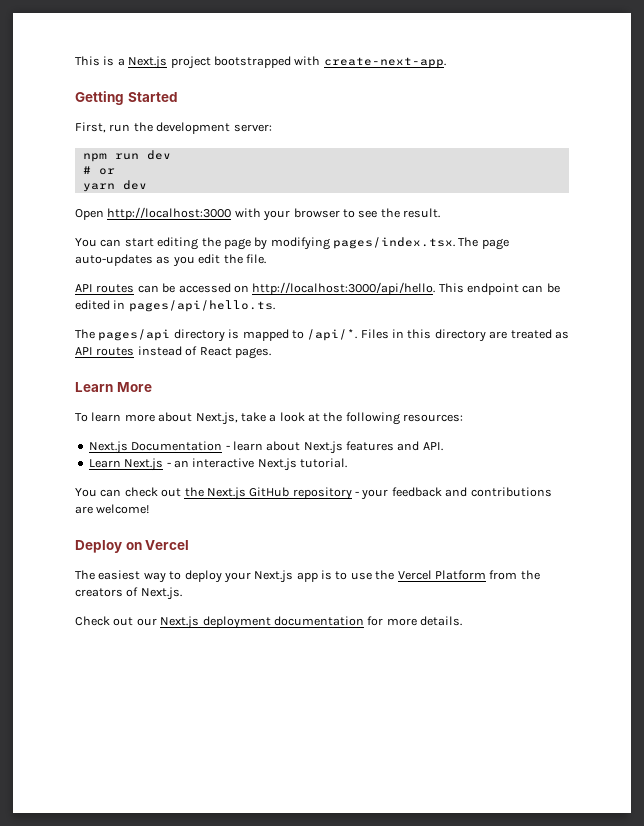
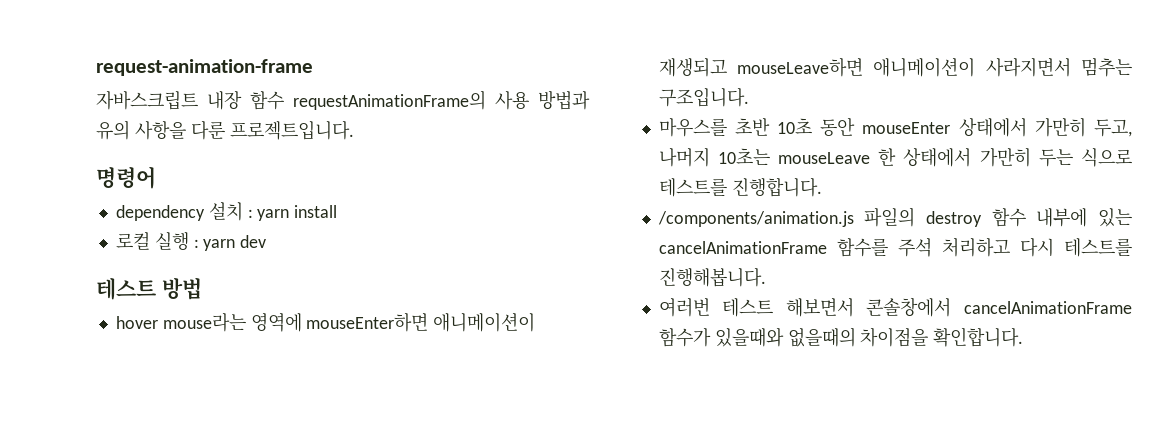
- This is a Next.js project bootstrapped with create-next-app.
- Getting Started
- First, run the development server:
- npm run dev
- # or
- yarn dev
- Open http://localhost:3000 with your browser to see the result.
- You can start editing the page by modifying pages/index.tsx. The page auto-updates as you edit the file.
- API routes can be accessed on http://localhost:3000/api/hello. This endpoint can be edited in pages/api/hello.ts.
- The pages/api directory is mapped to /api/*. Files in this directory are treated as API routes instead of React pages.
- Learn More
- To learn more about Next.js, take a look at the following resources:
- Next.js Documentation - learn about Next.js features and API.
- Learn Next.js - an interactive Next.js tutorial.
- You can check out the Next.js GitHub repository - your feedback and contributions are welcome!
- Deploy on Vercel
- The easiest way to deploy your Next.js app is to use the Vercel Platform from the creators of Next.js.
- Check out our Next.js deployment documentation for more details.
+ request-animation-frame
+ 자바스크립트 내장 함수 requestAnimationFrame의 사용 방법과 유의 사항을 다룬 프로젝트입니다.
+ 명령어
+ dependency 설치 : yarn install
+ 로컬 실행 : yarn dev
+ 테스트 방법
+ hover mouse라는 영역에 mouseEnter하면 애니메이션이 재생되고 mouseLeave하면 애니메이션이 사라지면서 멈추는 구조입니다.
+ 마우스를 초반 10초 동안 mouseEnter 상태에서 가만히 두고, 나머지 10초는 mouseLeave 한 상태에서 가만히 두는 식으로 테스트를 진행합니다.
+ /components/animation.js 파일의 destroy 함수 내부에 있는 cancelAnimationFrame 함수를 주석 처리하고 다시 테스트를 진행해봅니다.
+ 여러번 테스트 해보면서 콘솔창에서 cancelAnimationFrame 함수가 있을때와 없을때의 차이점을 확인합니다.

